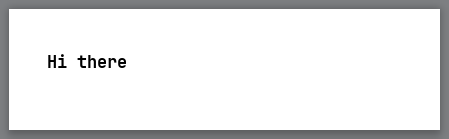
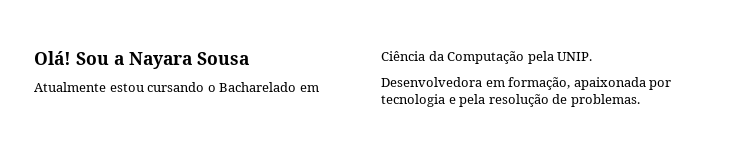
- Hi there
+ Olá! Sou a Nayara Sousa
+ Atualmente estou cursando o Bacharelado em Ciência da Computação pela UNIP.
+ Desenvolvedora em formação, apaixonada por tecnologia e pela resolução de problemas.

